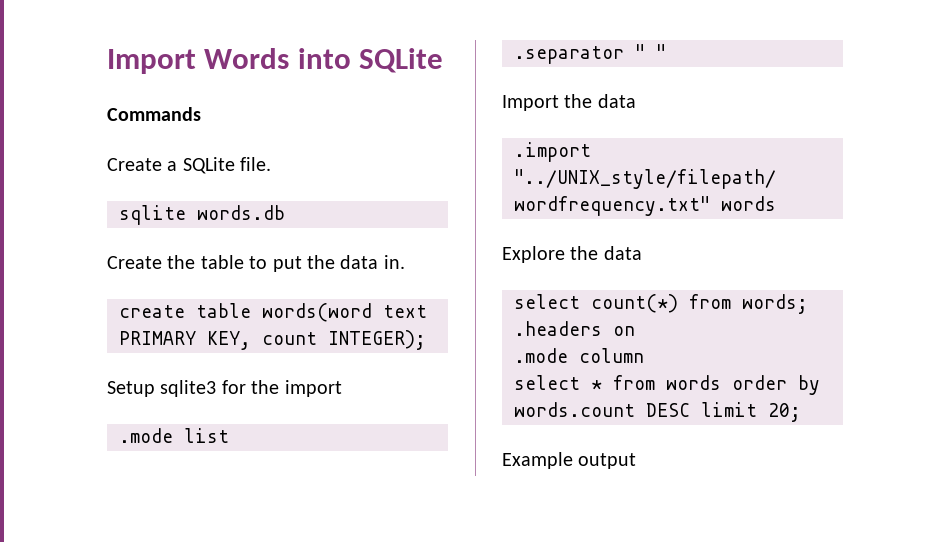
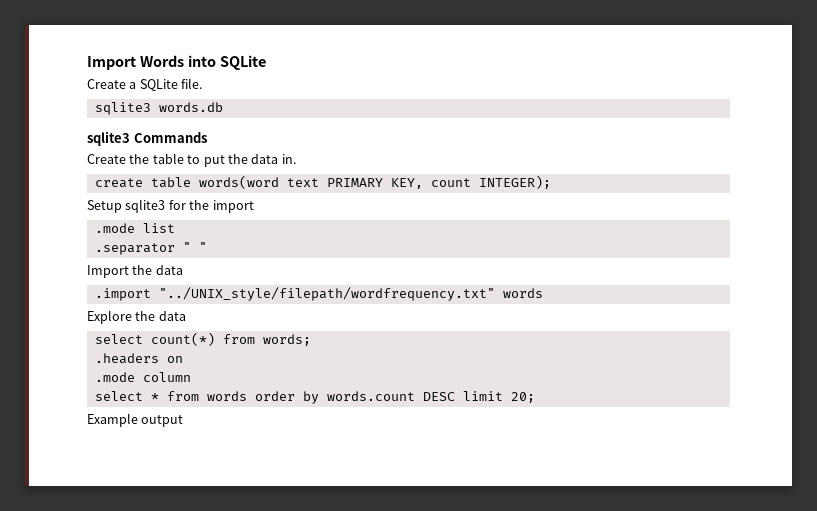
- Commands
- sqlite words.db
+ sqlite3 words.db
+ sqlite3 Commands

